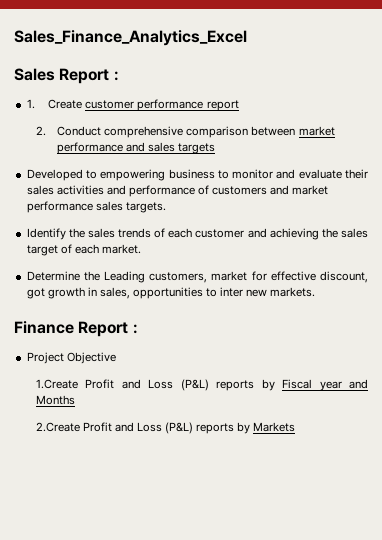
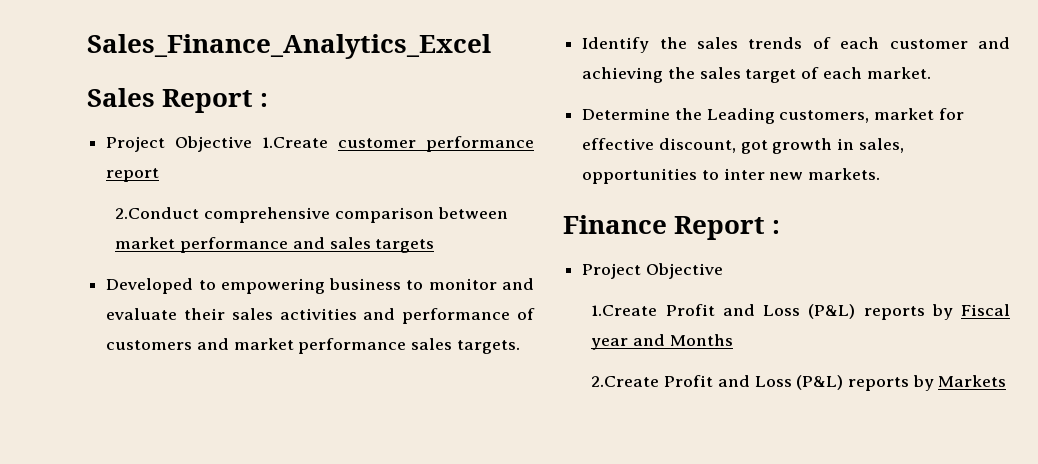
- 1. Create customer performance report
+ Project Objective 1.Create customer performance report
- 2. Conduct comprehensive comparison between market performance and sales targets
+ 2.Conduct comprehensive comparison between market performance and sales targets

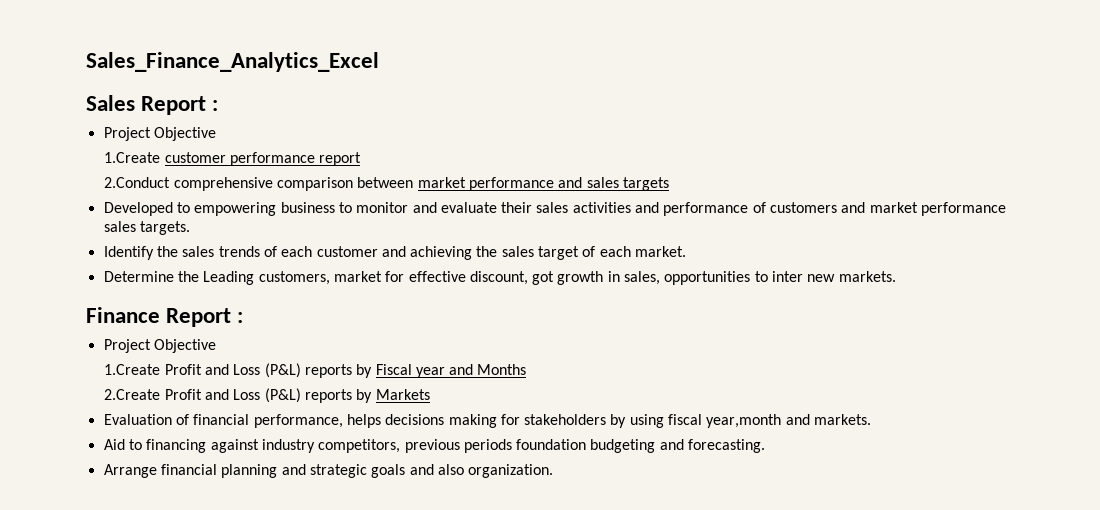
  Sales Report :
- Project Objective 1.Create customer performance report
+ Project Objective
+ 1.Create customer performance report
+ Evaluation of financial performance, helps decisions making for stakeholders by using fiscal year,month and markets.
+ Aid to financing against industry competitors, previous periods foundation budgeting and forecasting.
+ Arrange financial planning and strategic goals and also organization.

